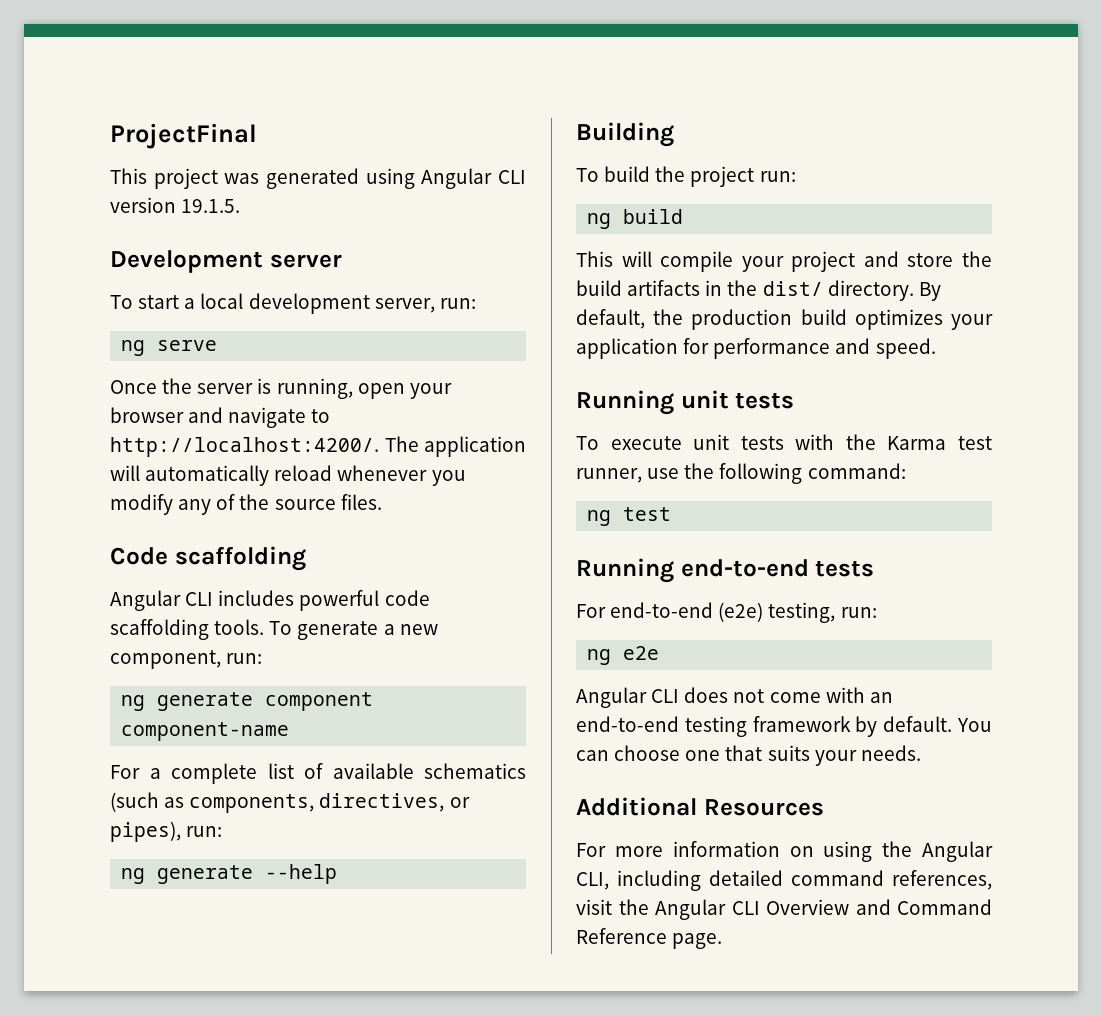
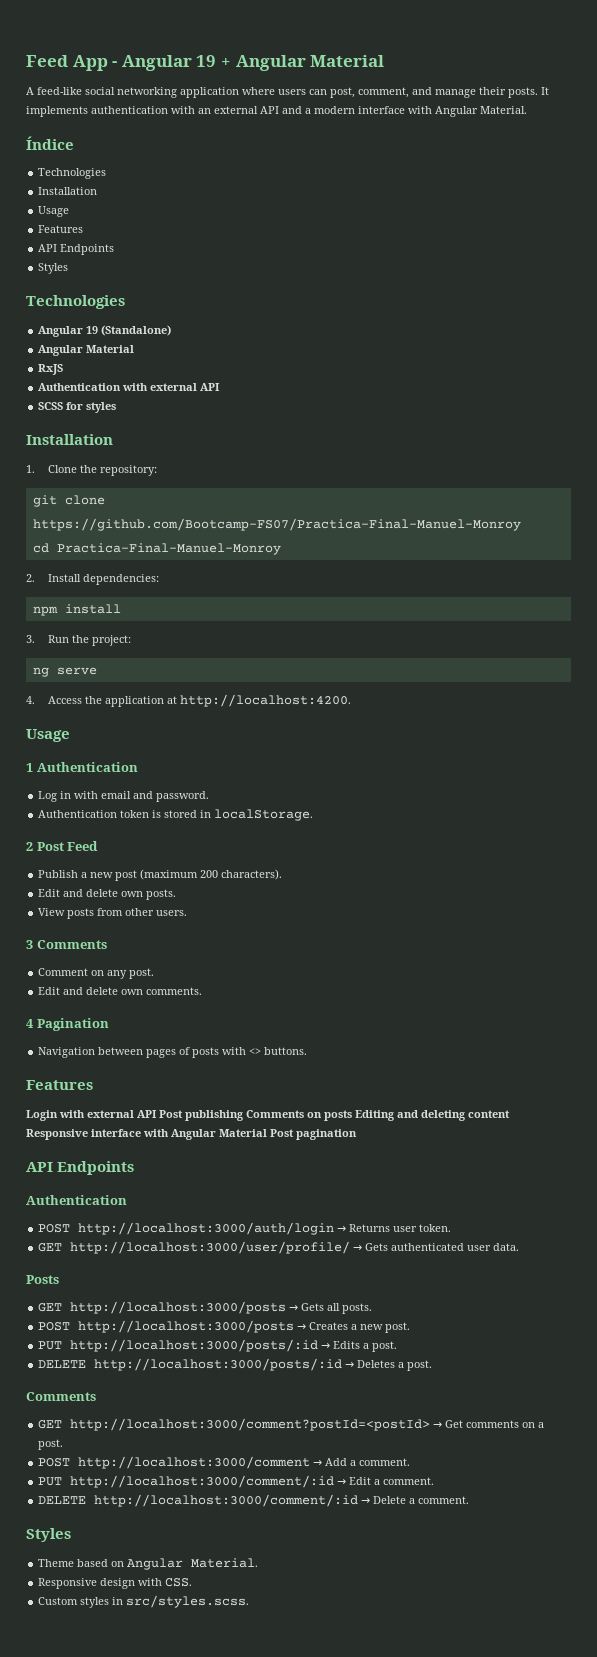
- ProjectFinal
- This project was generated using Angular CLI version 19.1.5.
- Development server
- To start a local development server, run:
+ Feed App - Angular 19 + Angular Material
+ A feed-like social networking application where users can post, comment, and manage their posts. It implements authentication with an external API and a modern interface with Angular Material.
+ Índice
+ Technologies
+ Installation
+ Usage
+ Features
+ API Endpoints
+ Styles
+ Technologies
+ Angular 19 (Standalone)
+ Angular Material
+ RxJS
+ Authentication with external API
+ SCSS for styles
+ Installation
+ 1. Clone the repository:
+ git clone https://github.com/Bootcamp-FS07/Practica-Final-Manuel-Monroy
+ cd Practica-Final-Manuel-Monroy
+ 2. Install dependencies:
+ npm install
+ 3. Run the project:
  ng serve
- Once the server is running, open your browser and navigate to http://localhost:4200/. The application will automatically reload whenever you modify any of the source files.
- Code scaffolding
- Angular CLI includes powerful code scaffolding tools. To generate a new component, run:
- ng generate component component-name
- For a complete list of available schematics (such as components, directives, or pipes), run:
- ng generate --help
- Building
- To build the project run:
- ng build
- This will compile your project and store the build artifacts in the dist/ directory. By default, the production build optimizes your application for performance and speed.
- Running unit tests
- To execute unit tests with the Karma test runner, use the following command:
- ng test
- Running end-to-end tests
- For end-to-end (e2e) testing, run:
- ng e2e
- Angular CLI does not come with an end-to-end testing framework by default. You can choose one that suits your needs.
- Additional Resources
- For more information on using the Angular CLI, including detailed command references, visit the Angular CLI Overview and Command Reference page.
+ 4. Access the application at http://localhost:4200.
+ Usage
+ 1 Authentication
+ Log in with email and password.
+ Authentication token is stored in localStorage.
+ 2 Post Feed
+ Publish a new post (maximum 200 characters).
+ Edit and delete own posts.
+ View posts from other users.
+ 3 Comments
+ Comment on any post.
+ Edit and delete own comments.
+ 4 Pagination
+ Navigation between pages of posts with <> buttons.
+ Features
+ Login with external API Post publishing Comments on posts Editing and deleting content Responsive interface with Angular Material Post pagination
+ API Endpoints
+ Authentication
+ POST http://localhost:3000/auth/login → Returns user token.
+ GET http://localhost:3000/user/profile/ → Gets authenticated user data.
+ Posts
+ GET http://localhost:3000/posts → Gets all posts.
+ POST http://localhost:3000/posts → Creates a new post.
+ PUT http://localhost:3000/posts/:id → Edits a post.
+ DELETE http://localhost:3000/posts/:id → Deletes a post.
+ Comments
+ GET http://localhost:3000/comment?postId=<postId> → Get comments on a post.
+ POST http://localhost:3000/comment → Add a comment.
+ PUT http://localhost:3000/comment/:id → Edit a comment.
+ DELETE http://localhost:3000/comment/:id → Delete a comment.
+ Styles
+ Theme based on Angular Material.
+ Responsive design with CSS.
+ Custom styles in src/styles.scss.

